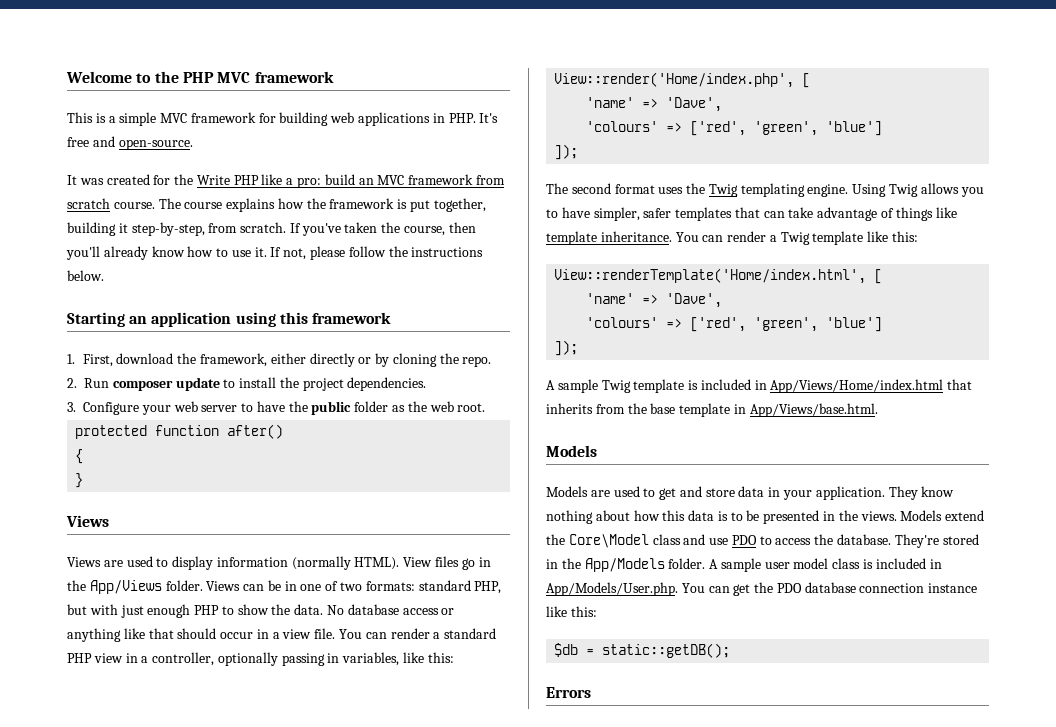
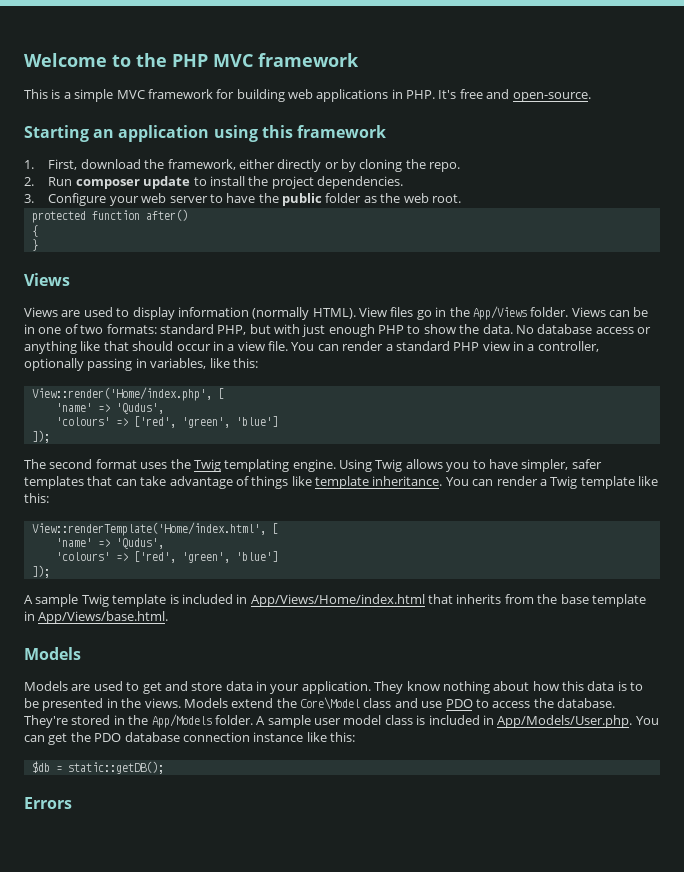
- It was created for the Write PHP like a pro: build an MVC framework from scratch course. The course explains how the framework is put together, building it step-by-step, from scratch. If you've taken the course, then you'll already know how to use it. If not, please follow the instructions below.
  View::render('Home/index.php', [
- 'name' => 'Dave',
+ 'name' => 'Qudus',
  View::renderTemplate('Home/index.html', [
- 'name' => 'Dave',
+ 'name' => 'Qudus',

